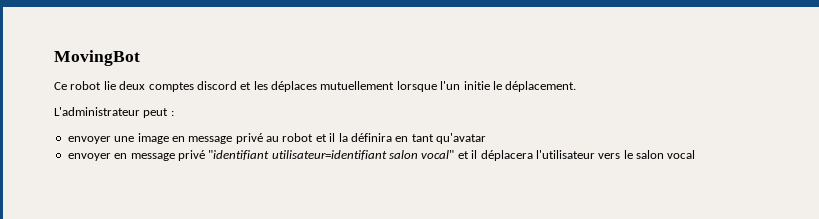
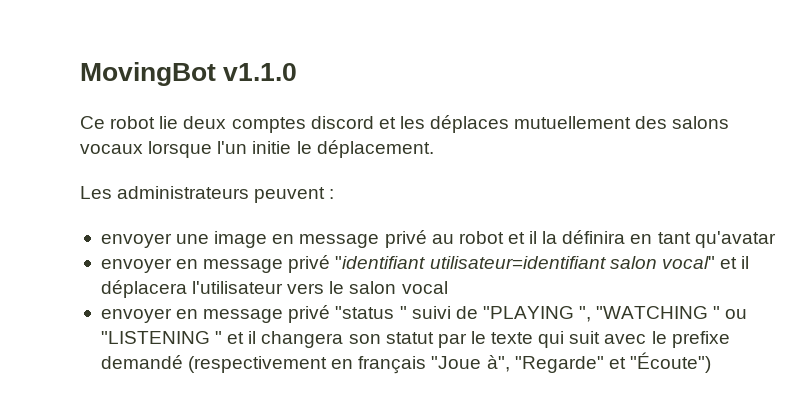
- MovingBot
+ MovingBot v1.1.0
- Ce robot lie deux comptes discord et les déplaces mutuellement lorsque l'un initie le déplacement.
+ Ce robot lie deux comptes discord et les déplaces mutuellement des salons vocaux lorsque l'un initie le déplacement.
- L'administrateur peut :
+ Les administrateurs peuvent :
+ envoyer en message privé "status " suivi de "PLAYING ", "WATCHING " ou "LISTENING " et il changera son statut par le texte qui suit avec le prefixe demandé (respectivement en français "Joue à", "Regarde" et "Écoute")

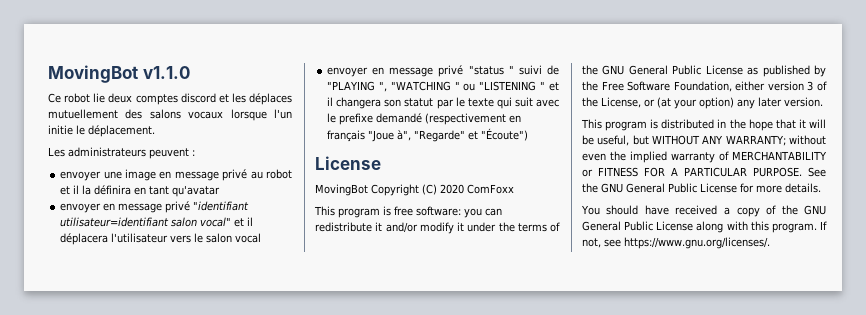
  envoyer en message privé "status " suivi de "PLAYING ", "WATCHING " ou "LISTENING " et il changera son statut par le texte qui suit avec le prefixe demandé (respectivement en français "Joue à", "Regarde" et "Écoute")
+ License
+ MovingBot Copyright (C) 2020 ComFoxx
+ This program is free software: you can redistribute it and/or modify it under the terms of the GNU General Public License as published by the Free Software Foundation, either version 3 of the License, or (at your option) any later version.
+ This program is distributed in the hope that it will be useful, but WITHOUT ANY WARRANTY; without even the implied warranty of MERCHANTABILITY or FITNESS FOR A PARTICULAR PURPOSE. See the GNU General Public License for more details.
+ You should have received a copy of the GNU General Public License along with this program. If not, see https://www.gnu.org/licenses/.

